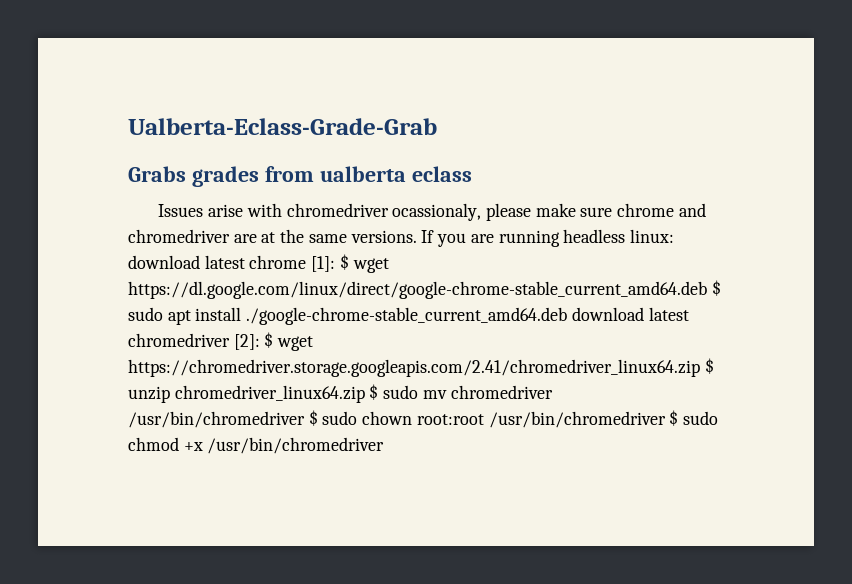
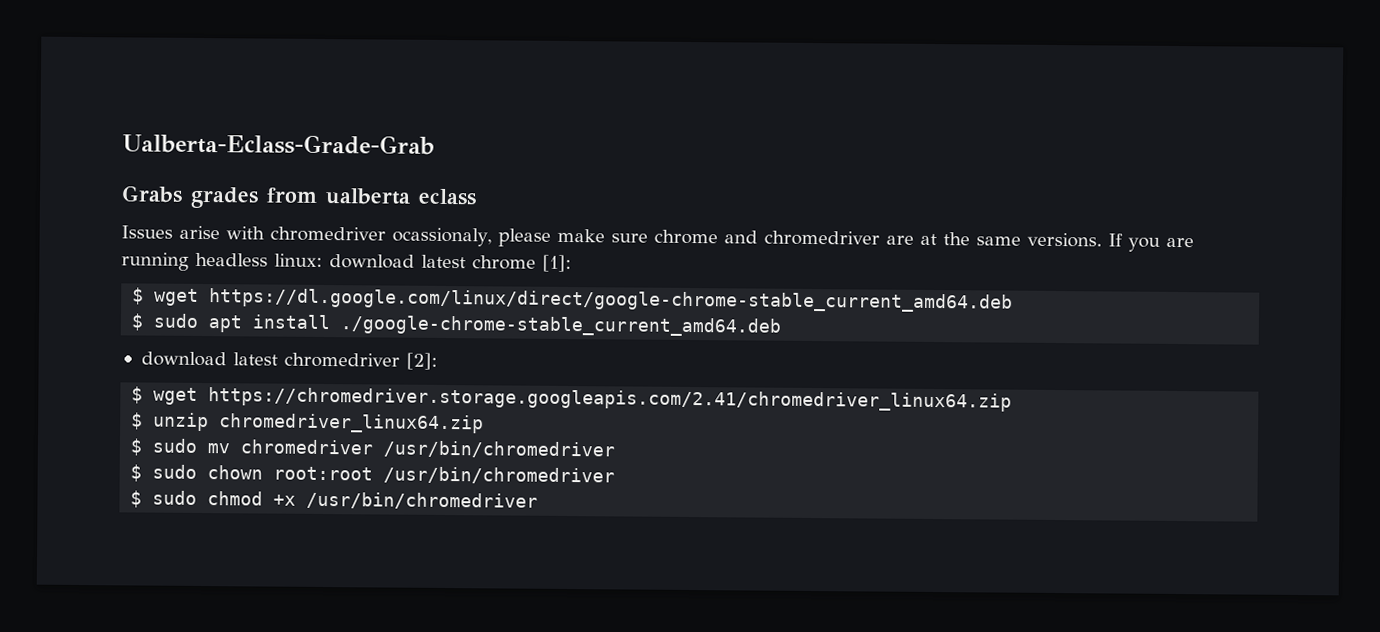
- If you are running headless linux: download latest chrome [1]: $ wget https://dl.google.com/linux/direct/google-chrome-stable_current_amd64.deb $ sudo apt install ./google-chrome-stable_current_amd64.deb download latest chromedriver [2]: $ wget https://chromedriver.storage.googleapis.com/2.41/chromedriver_linux64.zip $ unzip chromedriver_linux64.zip $ sudo mv chromedriver /usr/bin/chromedriver $ sudo chown root:root /usr/bin/chromedriver $ sudo chmod +x /usr/bin/chromedriver
+ If you are running headless linux: download latest chrome [1]:
+ $ wget https://dl.google.com/linux/direct/google-chrome-stable_current_amd64.deb
+ $ sudo apt install ./google-chrome-stable_current_amd64.deb
+ download latest chromedriver [2]:
+ $ wget https://chromedriver.storage.googleapis.com/2.41/chromedriver_linux64.zip
+ $ unzip chromedriver_linux64.zip
+ $ sudo mv chromedriver /usr/bin/chromedriver
+ $ sudo chown root:root /usr/bin/chromedriver
+ $ sudo chmod +x /usr/bin/chromedriver

